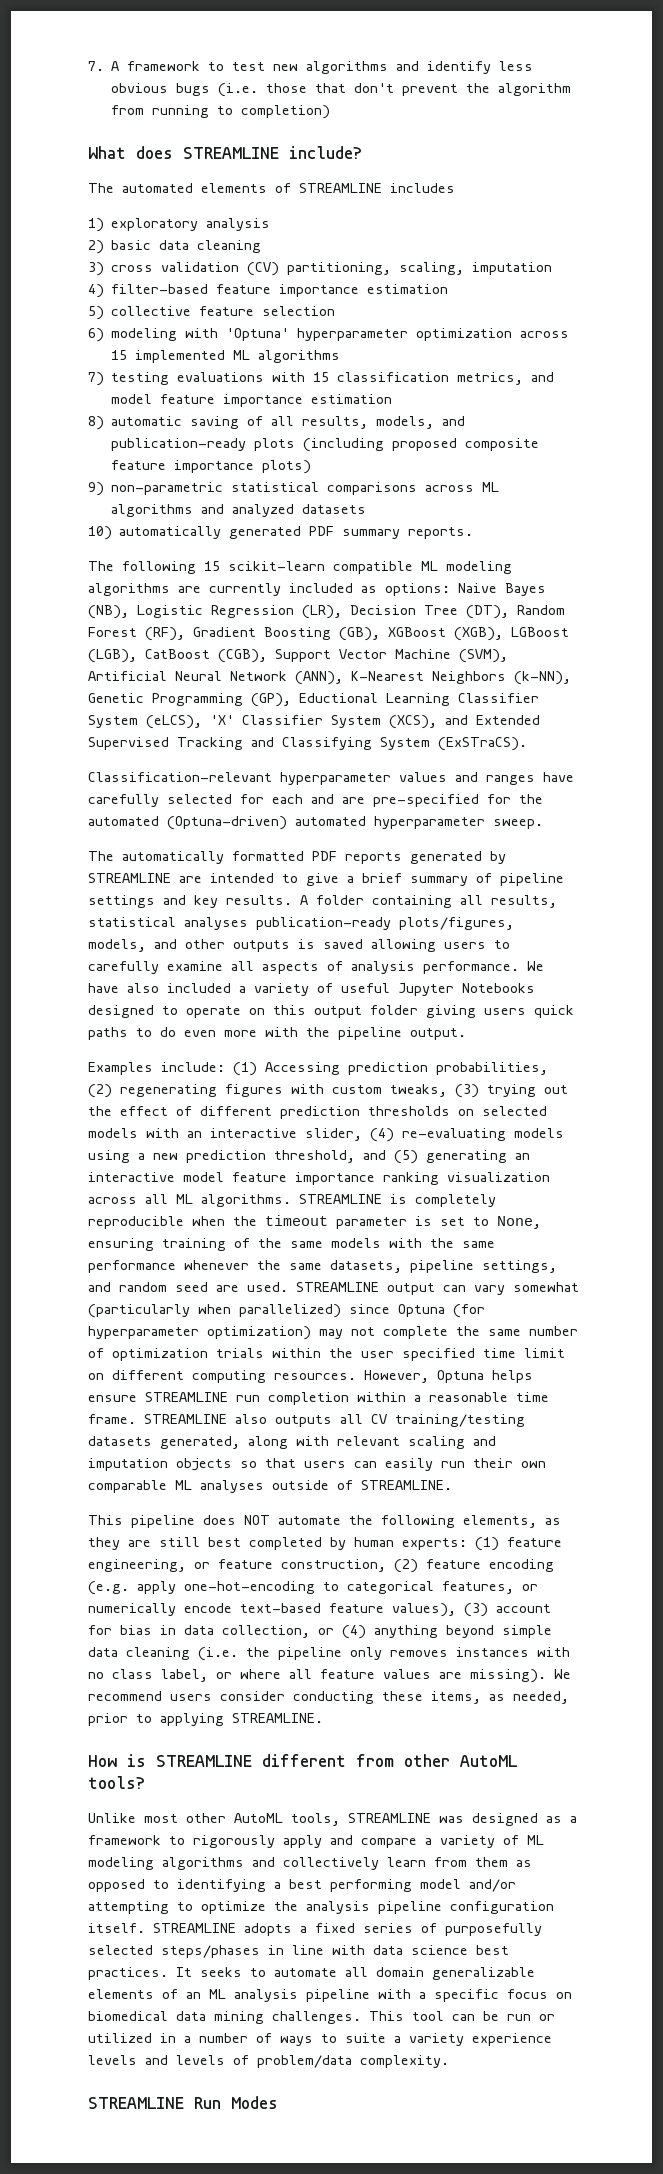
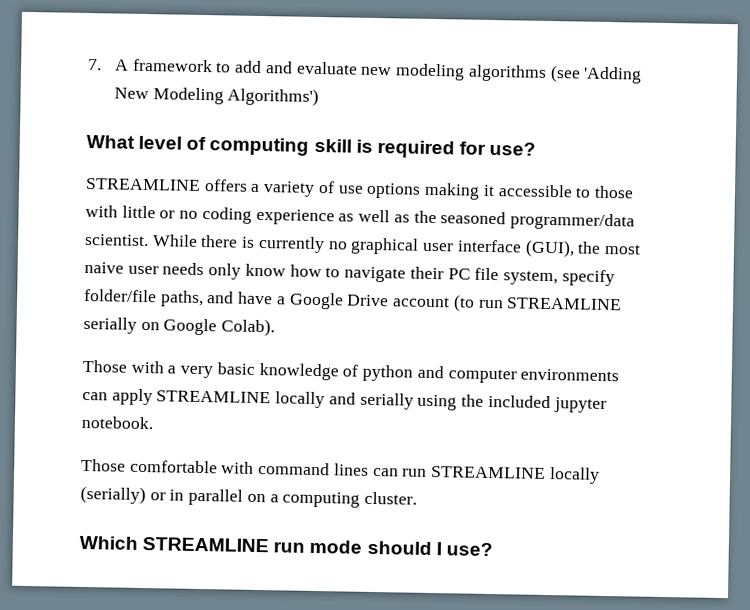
- 7. A framework to test new algorithms and identify less obvious bugs (i.e. those that don't prevent the algorithm from running to completion)
- What does STREAMLINE include?
- The automated elements of STREAMLINE includes
- 1) exploratory analysis
- 2) basic data cleaning
- 3) cross validation (CV) partitioning, scaling, imputation
- 4) filter-based feature importance estimation
- 5) collective feature selection
- 6) modeling with 'Optuna' hyperparameter optimization across 15 implemented ML algorithms
- 7) testing evaluations with 15 classification metrics, and model feature importance estimation
- 8) automatic saving of all results, models, and publication-ready plots (including proposed composite feature importance plots)
- 9) non-parametric statistical comparisons across ML algorithms and analyzed datasets
- 10) automatically generated PDF summary reports.
- The following 15 scikit-learn compatible ML modeling algorithms are currently included as options: Naive Bayes (NB), Logistic Regression (LR), Decision Tree (DT), Random Forest (RF), Gradient Boosting (GB), XGBoost (XGB), LGBoost (LGB), CatBoost (CGB), Support Vector Machine (SVM), Artificial Neural Network (ANN), K-Nearest Neighbors (k-NN), Genetic Programming (GP), Eductional Learning Classifier System (eLCS), 'X' Classifier System (XCS), and Extended Supervised Tracking and Classifying System (ExSTraCS).
- Classification-relevant hyperparameter values and ranges have carefully selected for each and are pre-specified for the automated (Optuna-driven) automated hyperparameter sweep.
- The automatically formatted PDF reports generated by STREAMLINE are intended to give a brief summary of pipeline settings and key results. A folder containing all results, statistical analyses publication-ready plots/figures, models, and other outputs is saved allowing users to carefully examine all aspects of analysis performance. We have also included a variety of useful Jupyter Notebooks designed to operate on this output folder giving users quick paths to do even more with the pipeline output.
- Examples include: (1) Accessing prediction probabilities, (2) regenerating figures with custom tweaks, (3) trying out the effect of different prediction thresholds on selected models with an interactive slider, (4) re-evaluating models using a new prediction threshold, and (5) generating an interactive model feature importance ranking visualization across all ML algorithms. STREAMLINE is completely reproducible when the timeout parameter is set to None, ensuring training of the same models with the same performance whenever the same datasets, pipeline settings, and random seed are used. STREAMLINE output can vary somewhat (particularly when parallelized) since Optuna (for hyperparameter optimization) may not complete the same number of optimization trials within the user specified time limit on different computing resources. However, Optuna helps ensure STREAMLINE run completion within a reasonable time frame. STREAMLINE also outputs all CV training/testing datasets generated, along with relevant scaling and imputation objects so that users can easily run their own comparable ML analyses outside of STREAMLINE.
- This pipeline does NOT automate the following elements, as they are still best completed by human experts: (1) feature engineering, or feature construction, (2) feature encoding (e.g. apply one-hot-encoding to categorical features, or numerically encode text-based feature values), (3) account for bias in data collection, or (4) anything beyond simple data cleaning (i.e. the pipeline only removes instances with no class label, or where all feature values are missing). We recommend users consider conducting these items, as needed, prior to applying STREAMLINE.
- How is STREAMLINE different from other AutoML tools?
- Unlike most other AutoML tools, STREAMLINE was designed as a framework to rigorously apply and compare a variety of ML modeling algorithms and collectively learn from them as opposed to identifying a best performing model and/or attempting to optimize the analysis pipeline configuration itself. STREAMLINE adopts a fixed series of purposefully selected steps/phases in line with data science best practices. It seeks to automate all domain generalizable elements of an ML analysis pipeline with a specific focus on biomedical data mining challenges. This tool can be run or utilized in a number of ways to suite a variety experience levels and levels of problem/data complexity.
- STREAMLINE Run Modes
+ 7. A framework to add and evaluate new modeling algorithms (see 'Adding New Modeling Algorithms')
+ What level of computing skill is required for use?
+ STREAMLINE offers a variety of use options making it accessible to those with little or no coding experience as well as the seasoned programmer/data scientist. While there is currently no graphical user interface (GUI), the most naive user needs only know how to navigate their PC file system, specify folder/file paths, and have a Google Drive account (to run STREAMLINE serially on Google Colab).
+ Those with a very basic knowledge of python and computer environments can apply STREAMLINE locally and serially using the included jupyter notebook.
+ Those comfortable with command lines can run STREAMLINE locally (serially) or in parallel on a computing cluster.
+ Which STREAMLINE run mode should I use?

